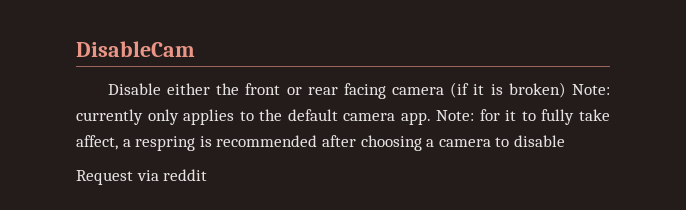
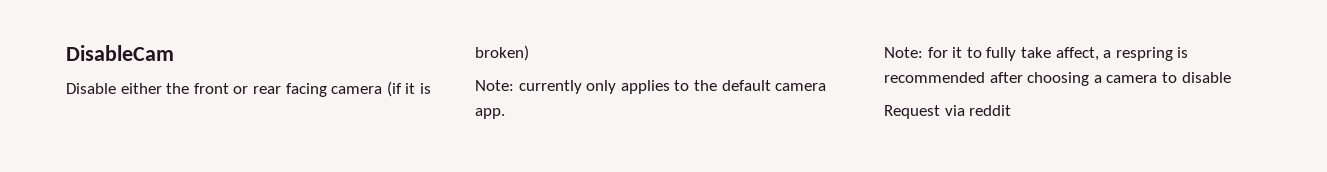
- Disable either the front or rear facing camera (if it is broken) Note: currently only applies to the default camera app. Note: for it to fully take affect, a respring is recommended after choosing a camera to disable
+ Disable either the front or rear facing camera (if it is broken)
+ Note: currently only applies to the default camera app.
+ Note: for it to fully take affect, a respring is recommended after choosing a camera to disable

